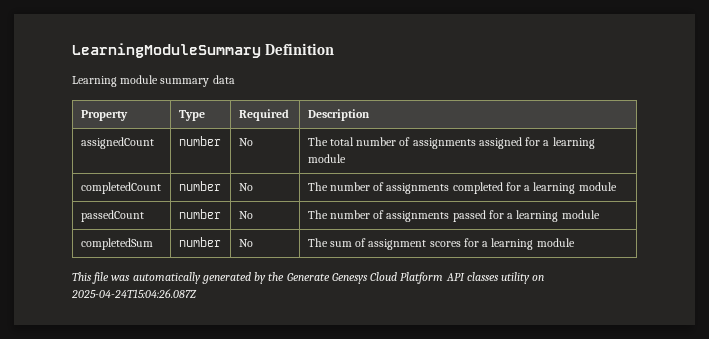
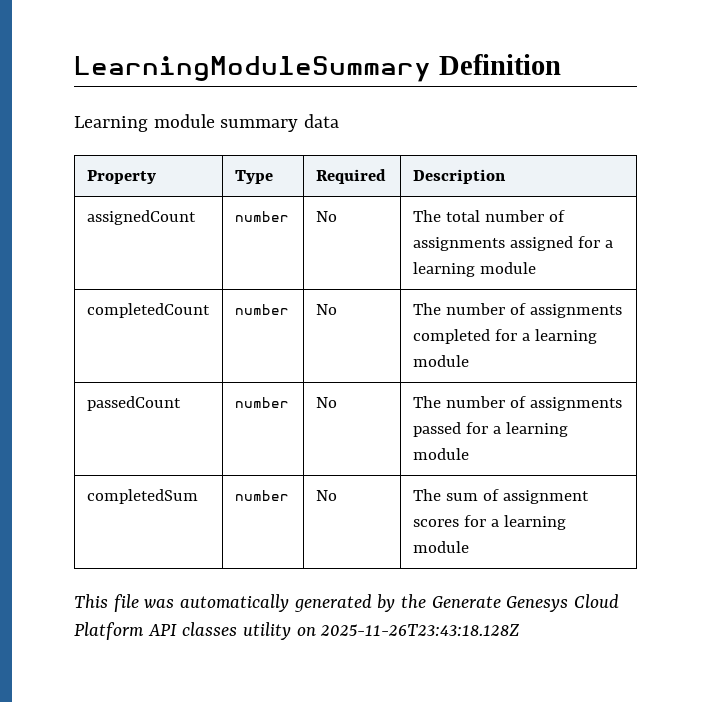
- This file was automatically generated by the Generate Genesys Cloud Platform API classes utility on 2025-04-24T15:04:26.087Z
+ This file was automatically generated by the Generate Genesys Cloud Platform API classes utility on 2025-11-26T23:43:18.128Z

